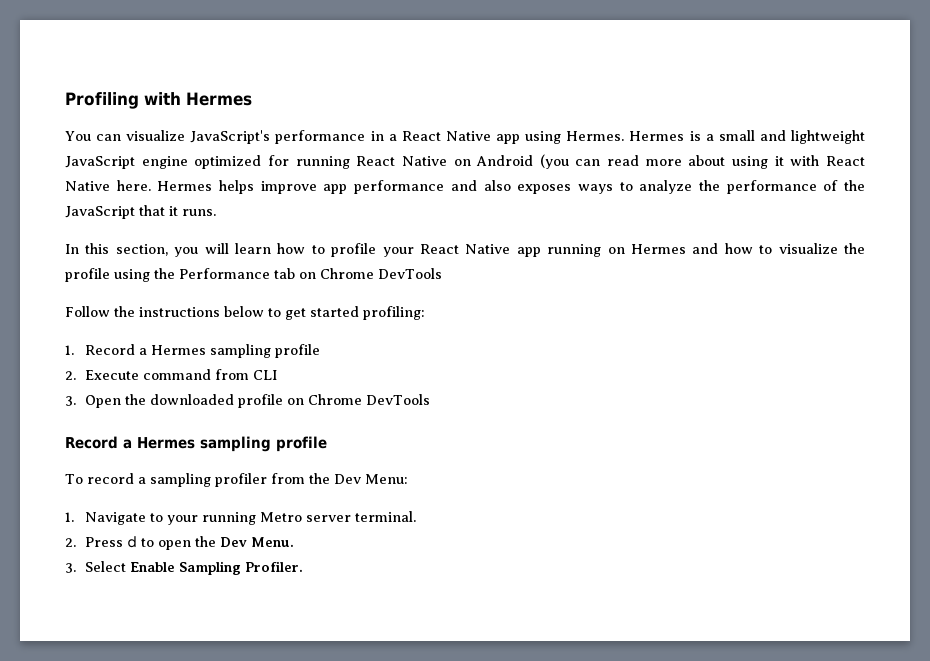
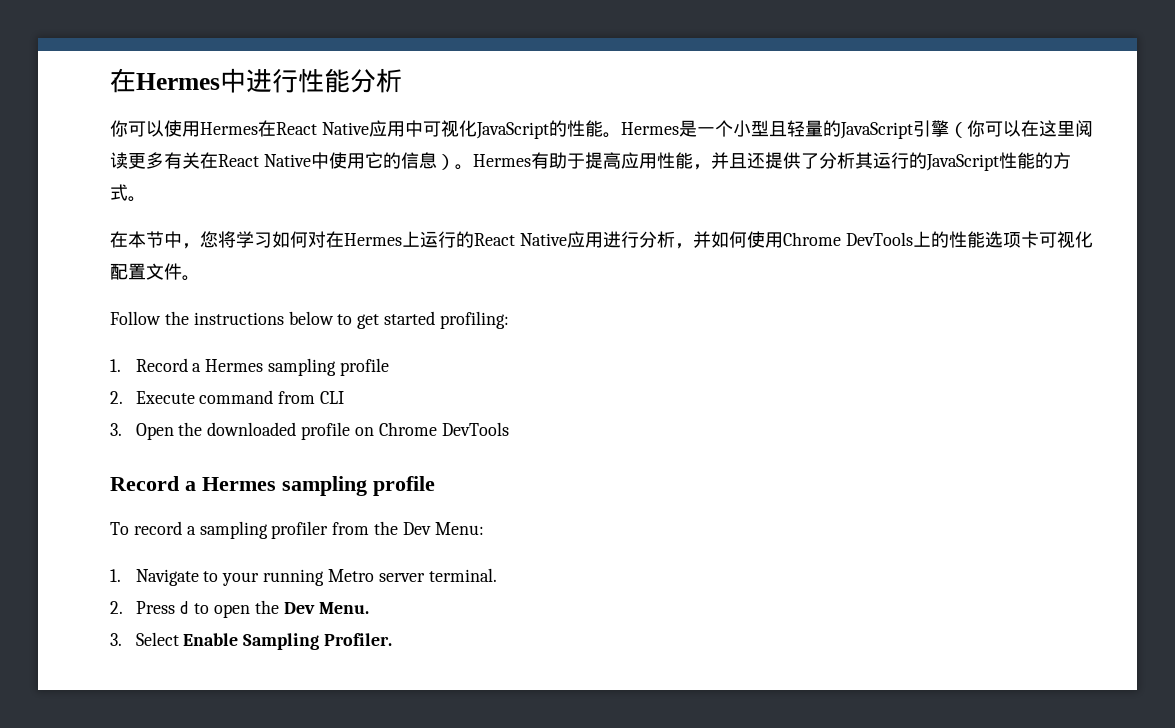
- Profiling with Hermes
- You can visualize JavaScript's performance in a React Native app using Hermes. Hermes is a small and lightweight JavaScript engine optimized for running React Native on Android (you can read more about using it with React Native here. Hermes helps improve app performance and also exposes ways to analyze the performance of the JavaScript that it runs.
- In this section, you will learn how to profile your React Native app running on Hermes and how to visualize the profile using the Performance tab on Chrome DevTools
+ 在Hermes中进行性能分析
+ 你可以使用Hermes在React Native应用中可视化JavaScript的性能。Hermes是一个小型且轻量的JavaScript引擎（你可以在这里阅读更多有关在React Native中使用它的信息）。Hermes有助于提高应用性能，并且还提供了分析其运行的JavaScript性能的方式。
+ 在本节中，您将学习如何对在Hermes上运行的React Native应用进行分析，并如何使用Chrome DevTools上的性能选项卡可视化配置文件。

